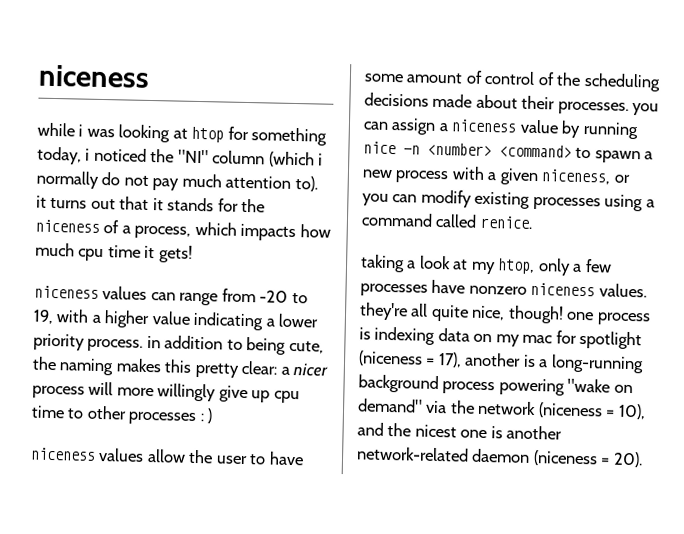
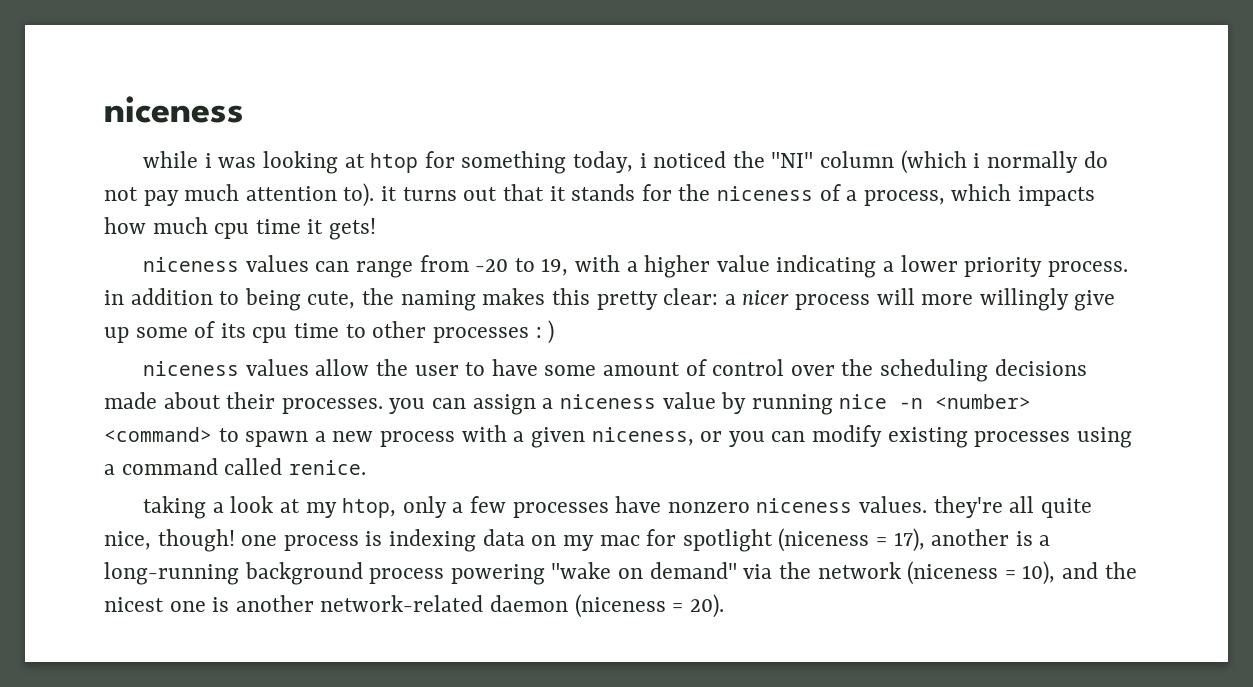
- niceness values can range from -20 to 19, with a higher value indicating a lower priority process. in addition to being cute, the naming makes this pretty clear: a nicer process will more willingly give up cpu time to other processes : )
+ niceness values can range from -20 to 19, with a higher value indicating a lower priority process. in addition to being cute, the naming makes this pretty clear: a nicer process will more willingly give up some of its cpu time to other processes : )
- niceness values allow the user to have some amount of control of the scheduling decisions made about their processes. you can assign a niceness value by running nice -n <number> <command> to spawn a new process with a given niceness, or you can modify existing processes using a command called renice.
+ niceness values allow the user to have some amount of control over the scheduling decisions made about their processes. you can assign a niceness value by running nice -n <number> <command> to spawn a new process with a given niceness, or you can modify existing processes using a command called renice.

